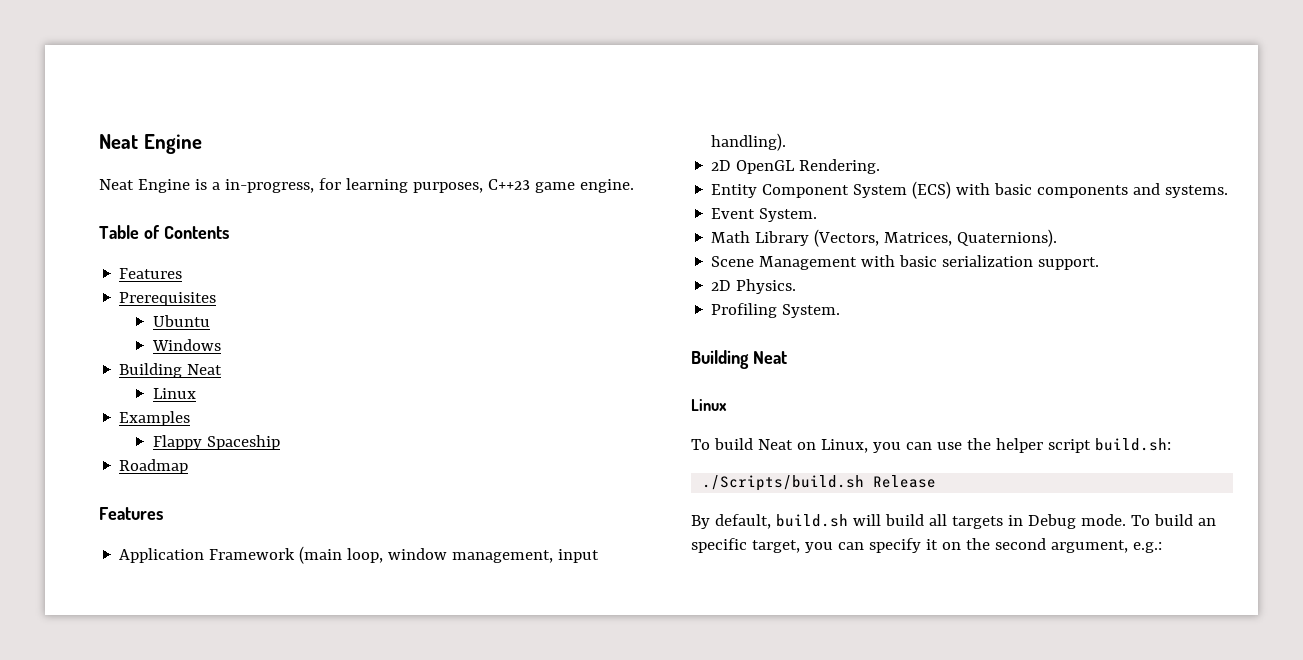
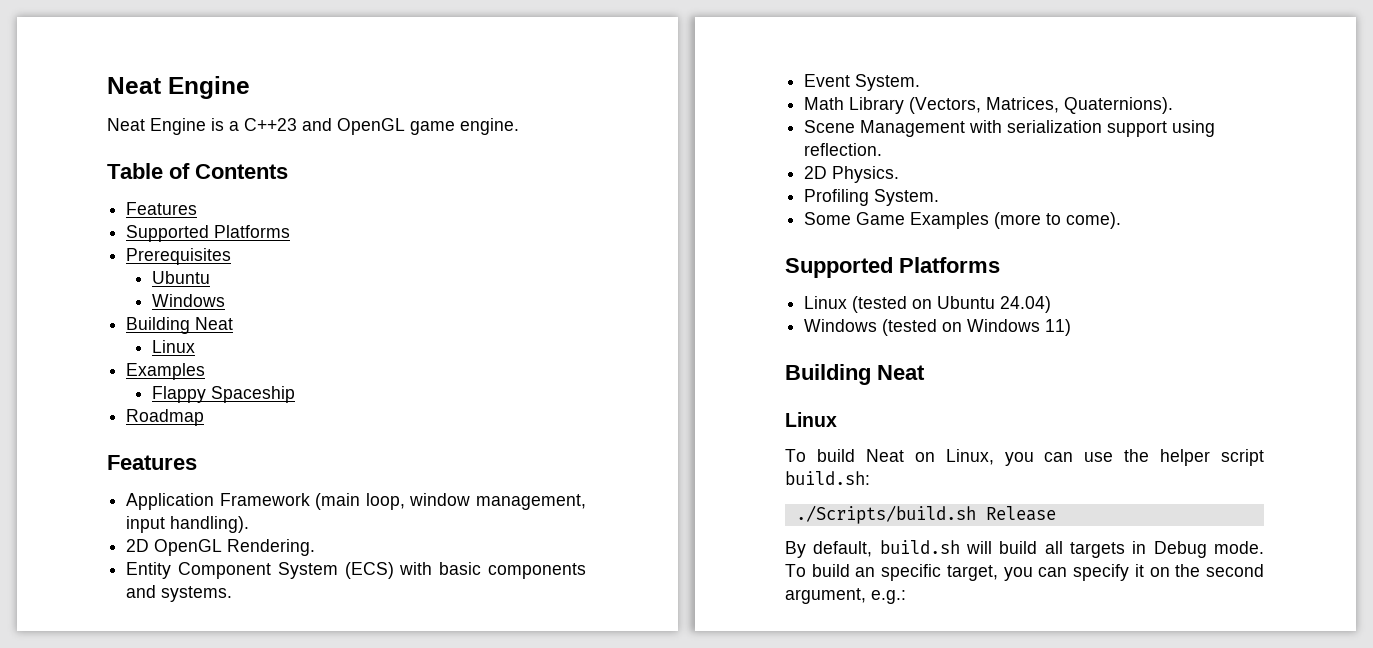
- Neat Engine is a in-progress, for learning purposes, C++23 game engine.
+ Neat Engine is a C++23 and OpenGL game engine.
  Table of Contents
  Features
+ Supported Platforms
- Scene Management with basic serialization support.
+ Scene Management with serialization support using reflection.
+ Some Game Examples (more to come).
+ Supported Platforms
+ Linux (tested on Ubuntu 24.04)
+ Windows (tested on Windows 11)

